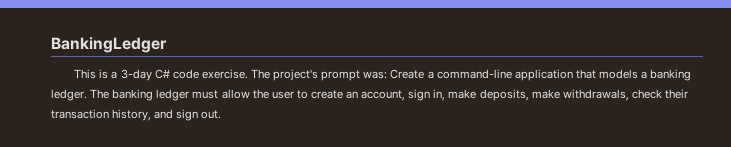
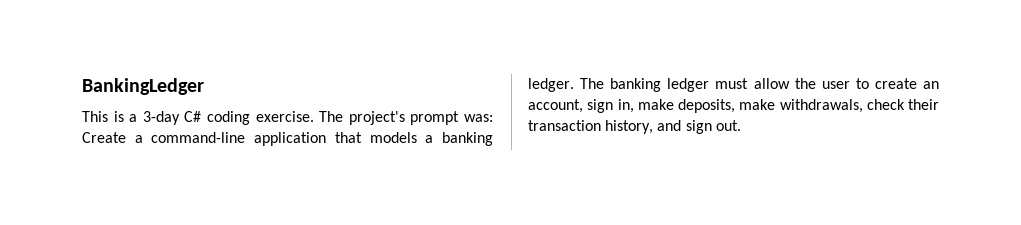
- This is a 3-day C# code exercise.
+ This is a 3-day C# coding exercise.

